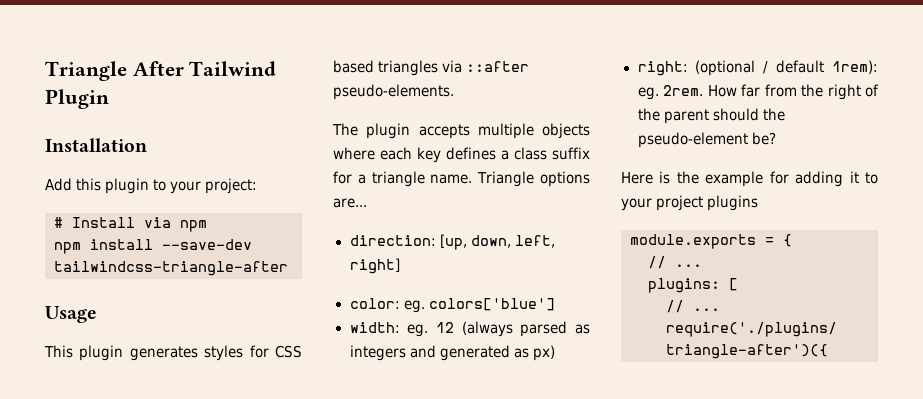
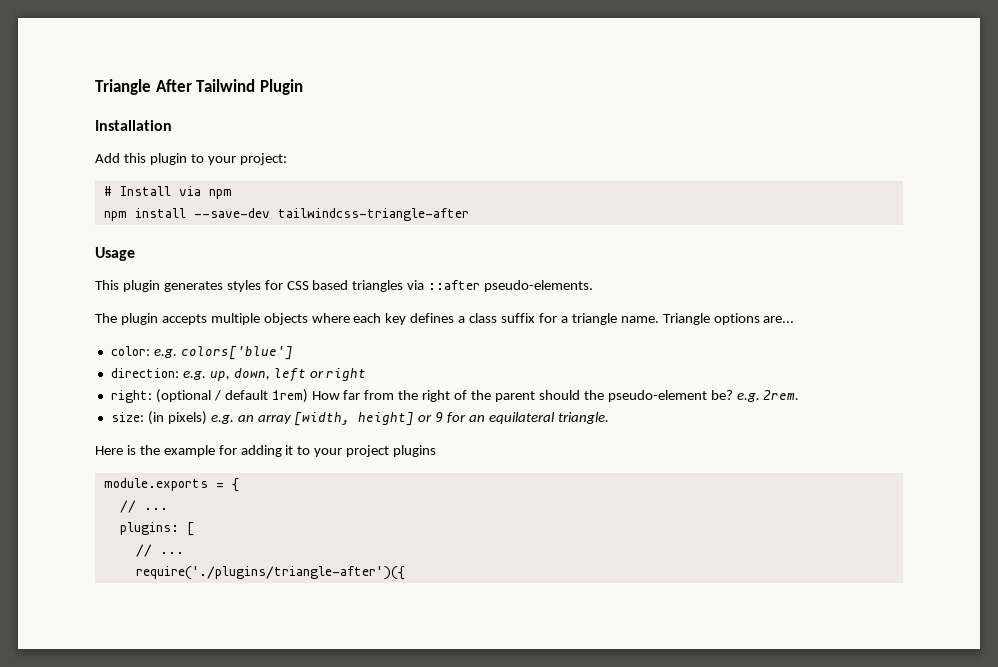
- direction: [up, down, left, right]
- color: eg. colors['blue']
+ color: e.g. colors['blue']
- width: eg. 12 (always parsed as integers and generated as px)
+ direction: e.g. up, down, left or right
- right: (optional / default 1rem): eg. 2rem. How far from the right of the parent should the pseudo-element be?
+ right: (optional / default 1rem) How far from the right of the parent should the pseudo-element be? e.g. 2rem.
+ size: (in pixels) e.g. an array [width, height] or 9 for an equilateral triangle.

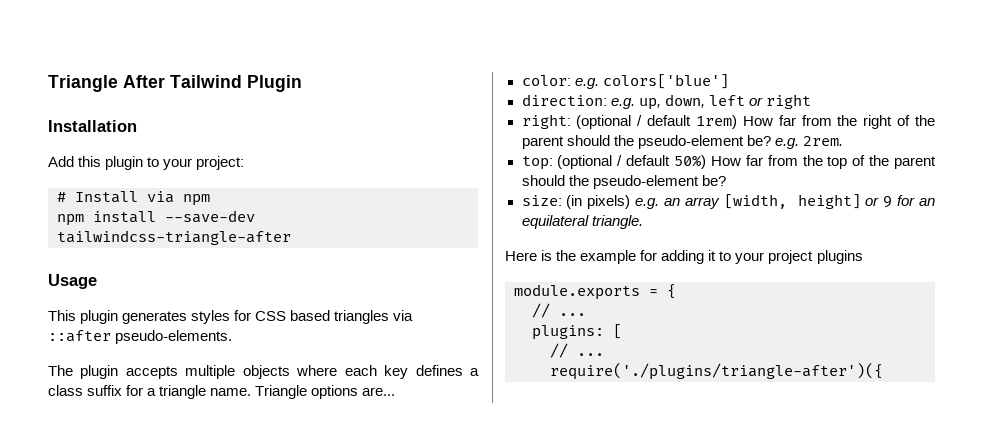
+ top: (optional / default 50%) How far from the top of the parent should the pseudo-element be?

